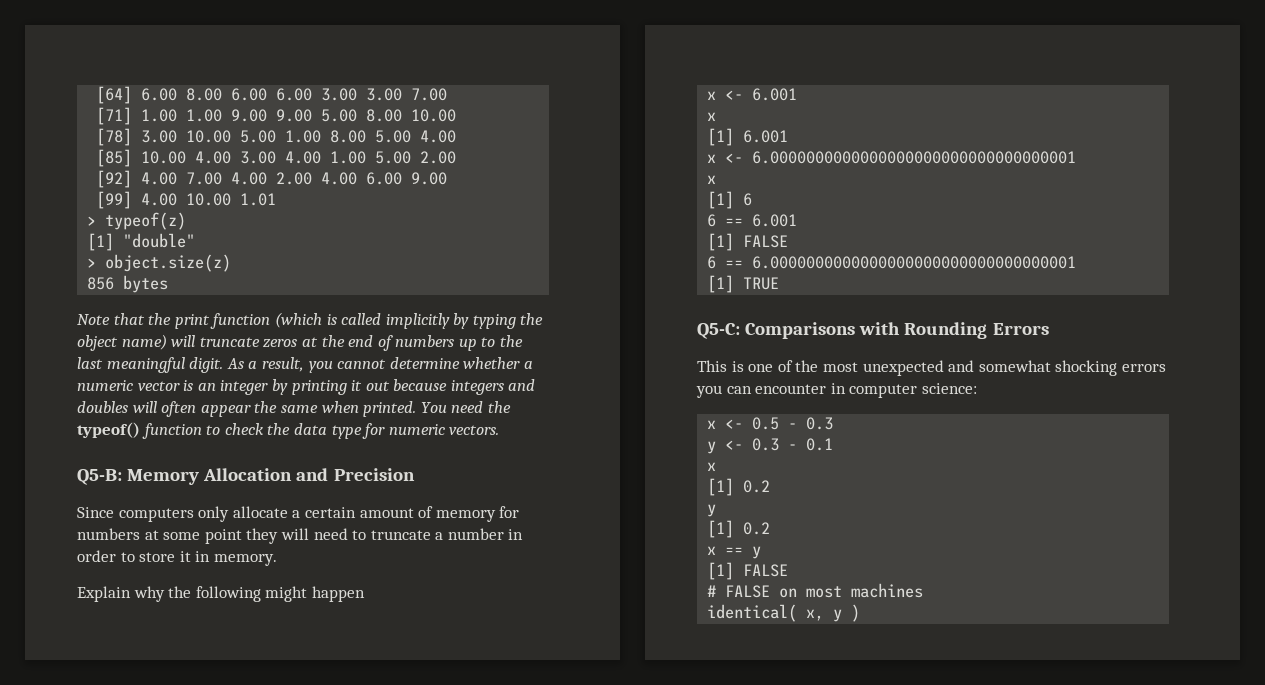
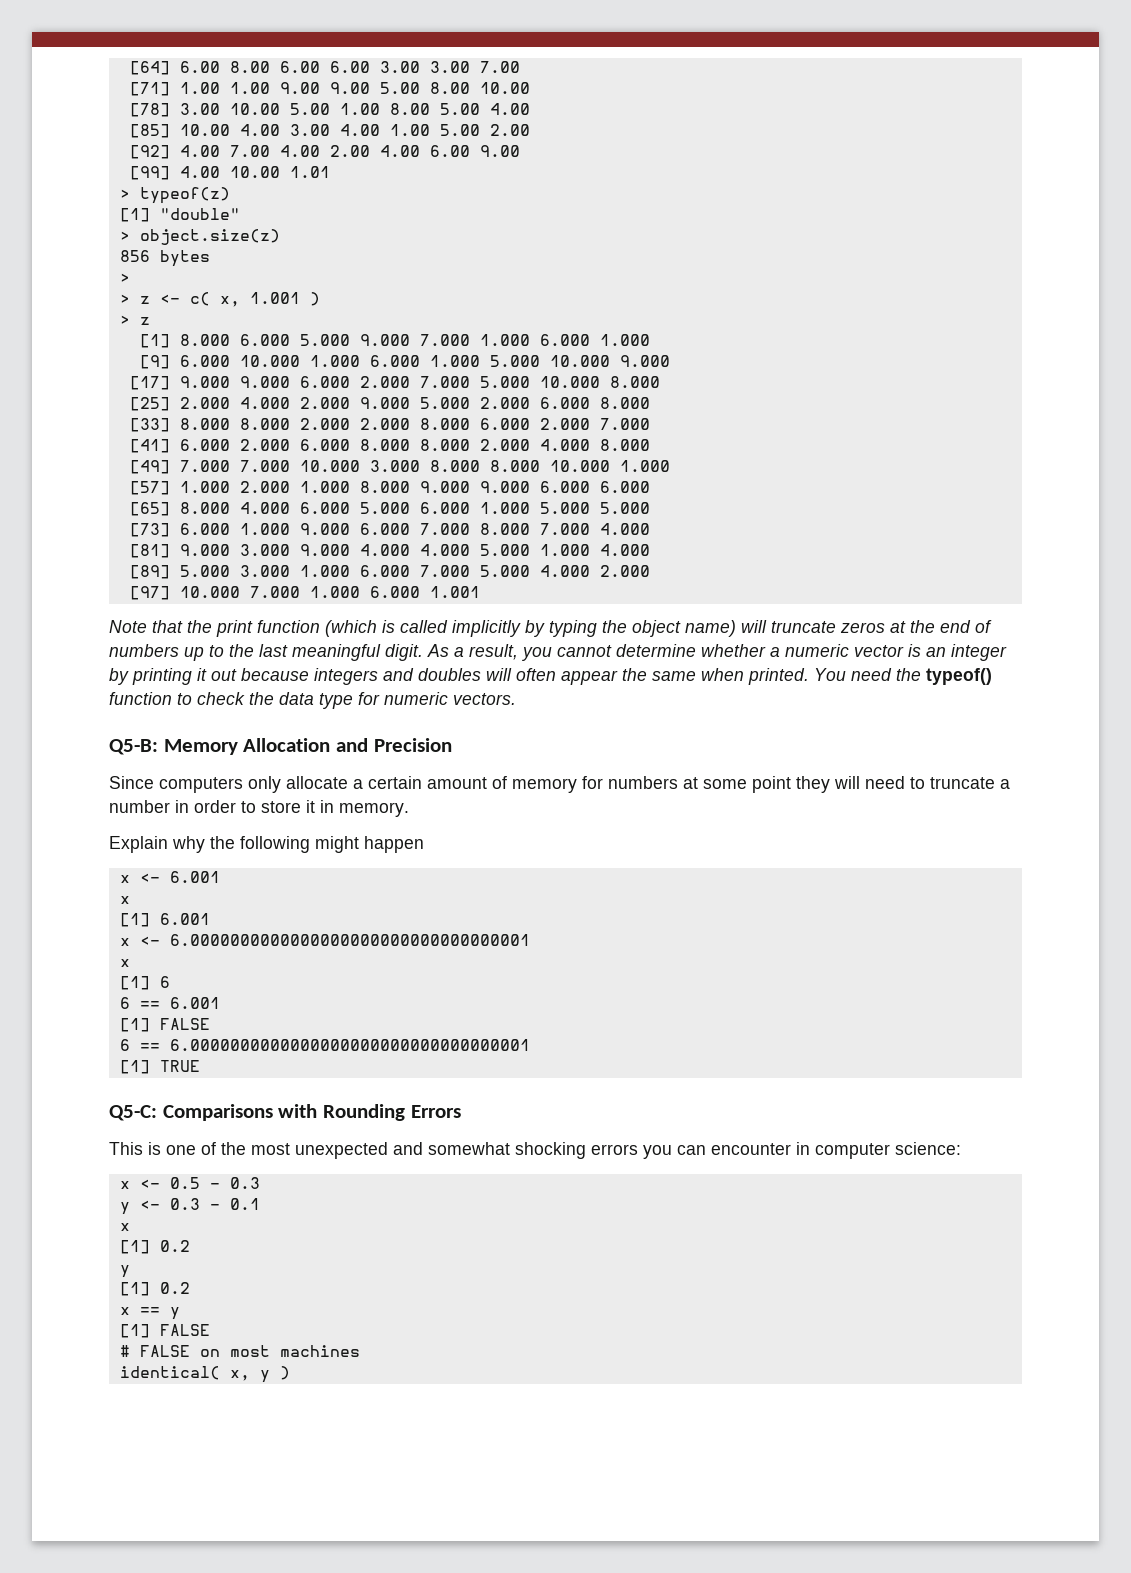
  856 bytes
+ >
+ > z <- c( x, 1.001 )
+ > z
+ [1] 8.000 6.000 5.000 9.000 7.000 1.000 6.000 1.000
+ [9] 6.000 10.000 1.000 6.000 1.000 5.000 10.000 9.000
+ [17] 9.000 9.000 6.000 2.000 7.000 5.000 10.000 8.000
+ [25] 2.000 4.000 2.000 9.000 5.000 2.000 6.000 8.000
+ [33] 8.000 8.000 2.000 2.000 8.000 6.000 2.000 7.000
+ [41] 6.000 2.000 6.000 8.000 8.000 2.000 4.000 8.000
+ [49] 7.000 7.000 10.000 3.000 8.000 8.000 10.000 1.000
+ [57] 1.000 2.000 1.000 8.000 9.000 9.000 6.000 6.000
+ [65] 8.000 4.000 6.000 5.000 6.000 1.000 5.000 5.000
+ [73] 6.000 1.000 9.000 6.000 7.000 8.000 7.000 4.000
+ [81] 9.000 3.000 9.000 4.000 4.000 5.000 1.000 4.000
+ [89] 5.000 3.000 1.000 6.000 7.000 5.000 4.000 2.000
+ [97] 10.000 7.000 1.000 6.000 1.001

